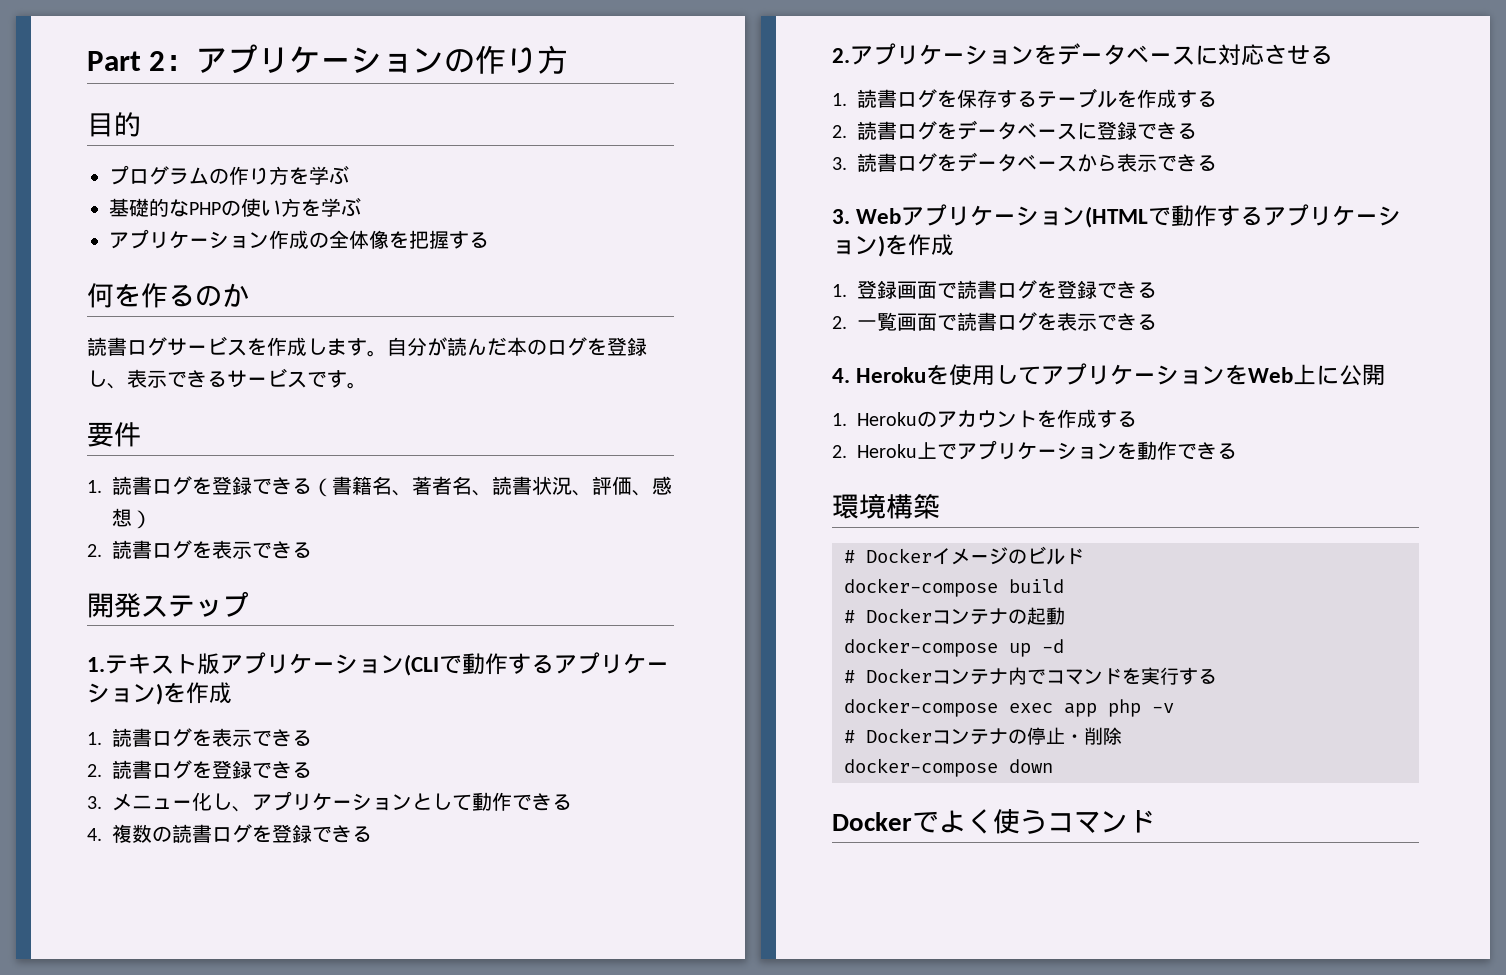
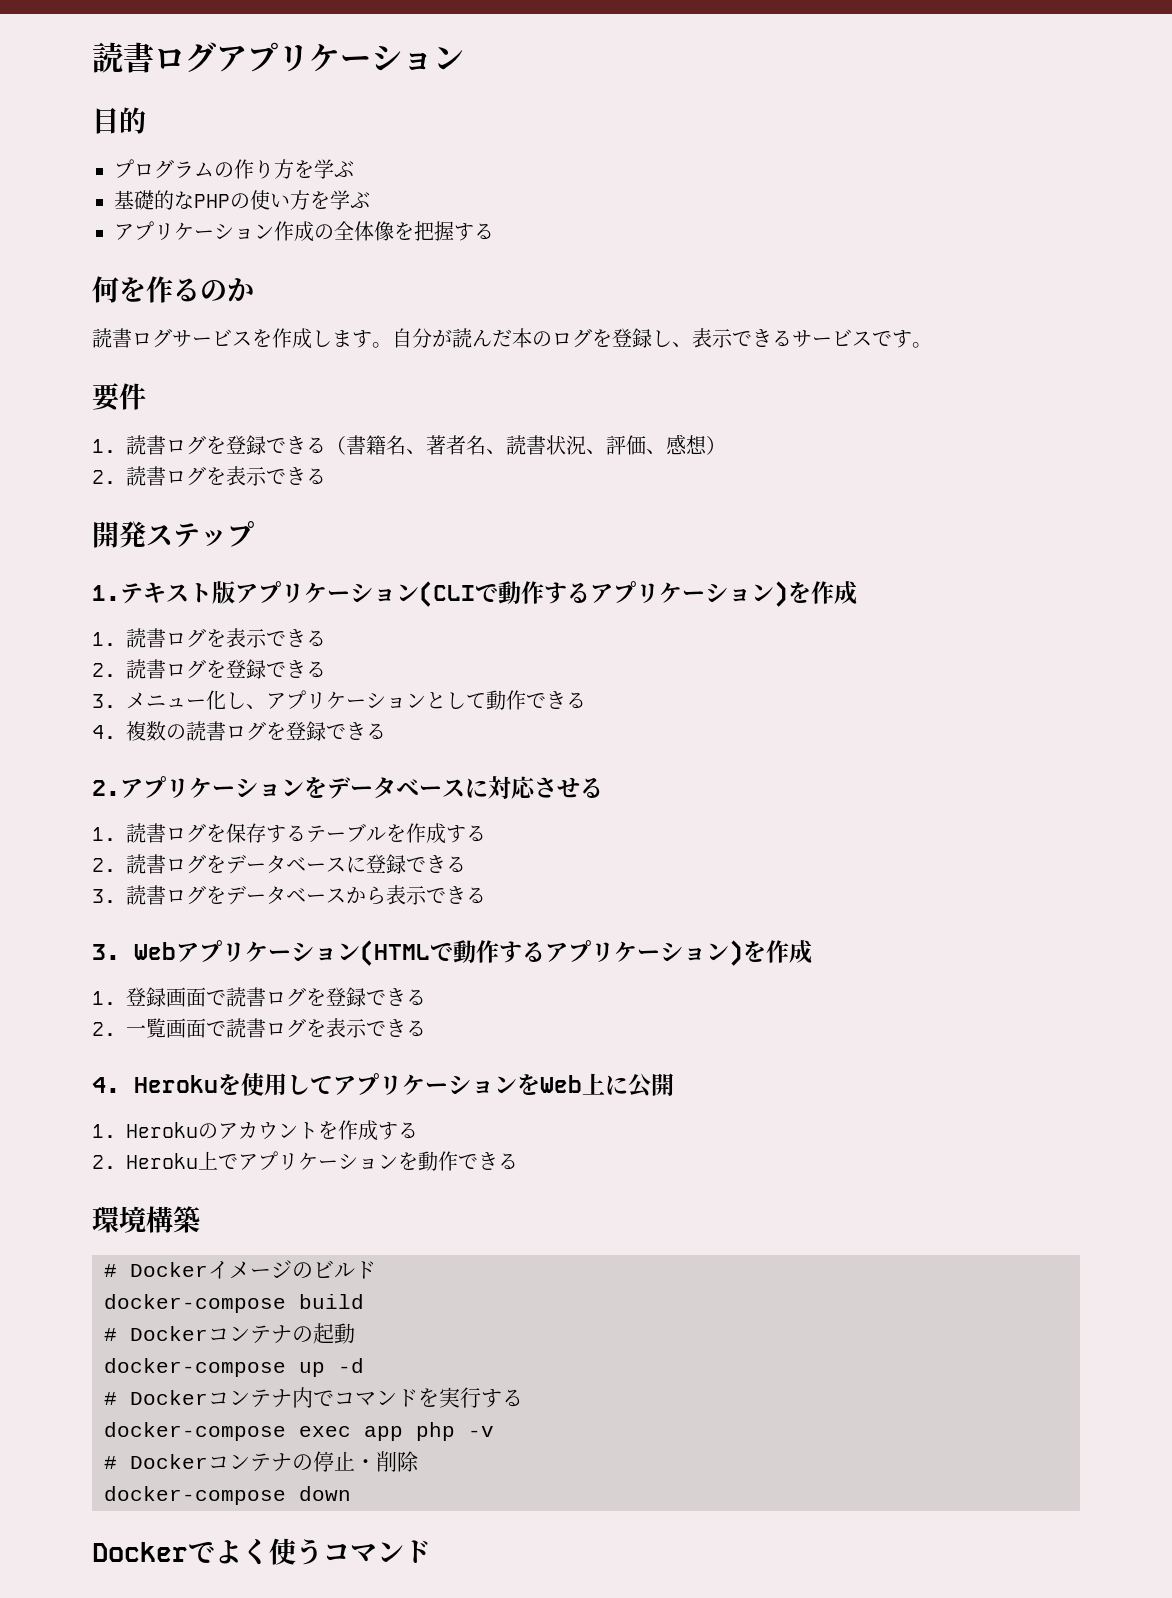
- Part 2：アプリケーションの作り方
+ 読書ログアプリケーション

